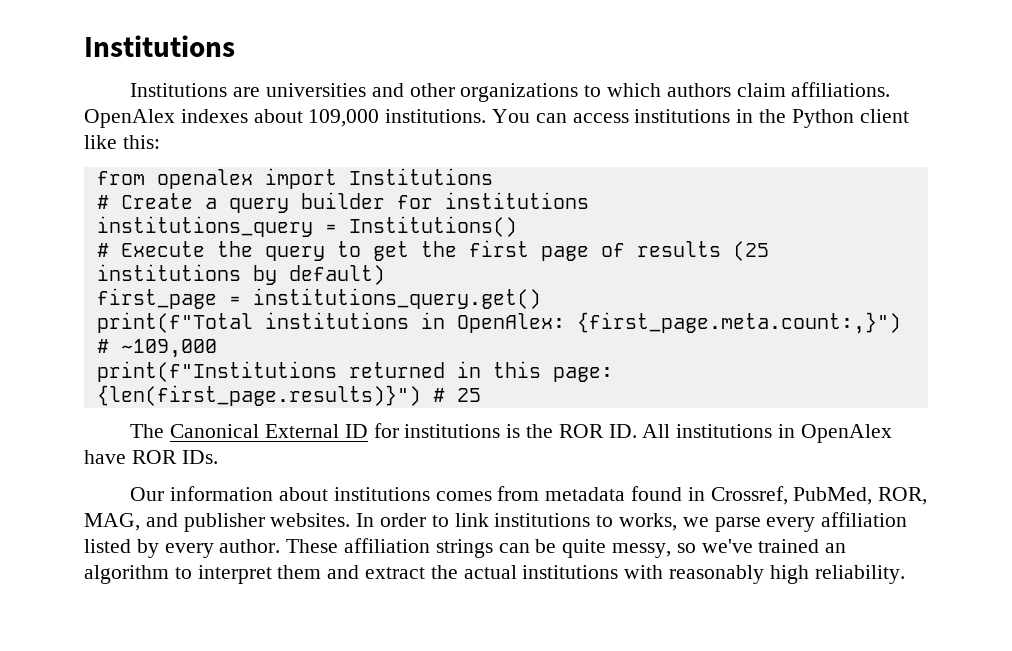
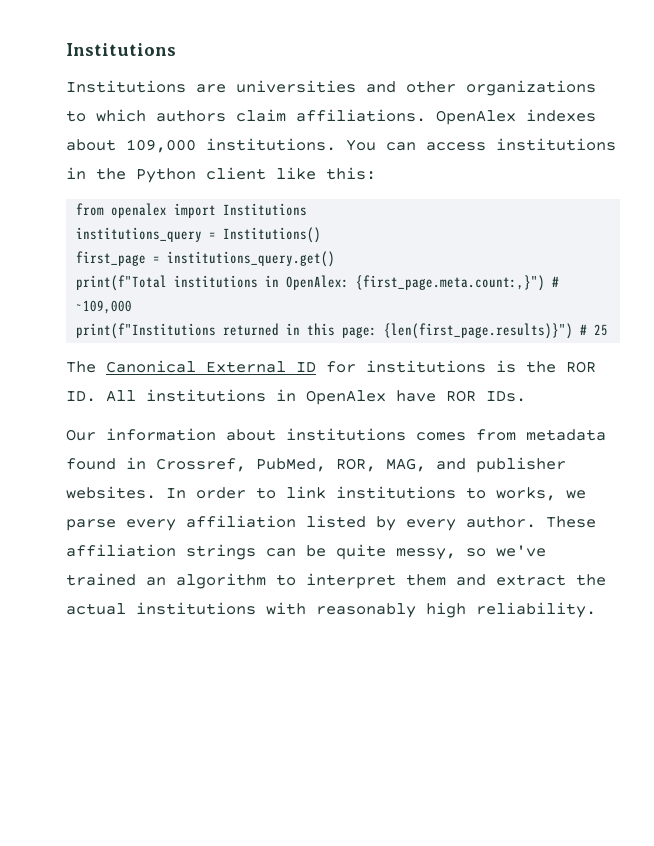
- # Create a query builder for institutions
  institutions_query = Institutions()
- # Execute the query to get the first page of results (25 institutions by default)

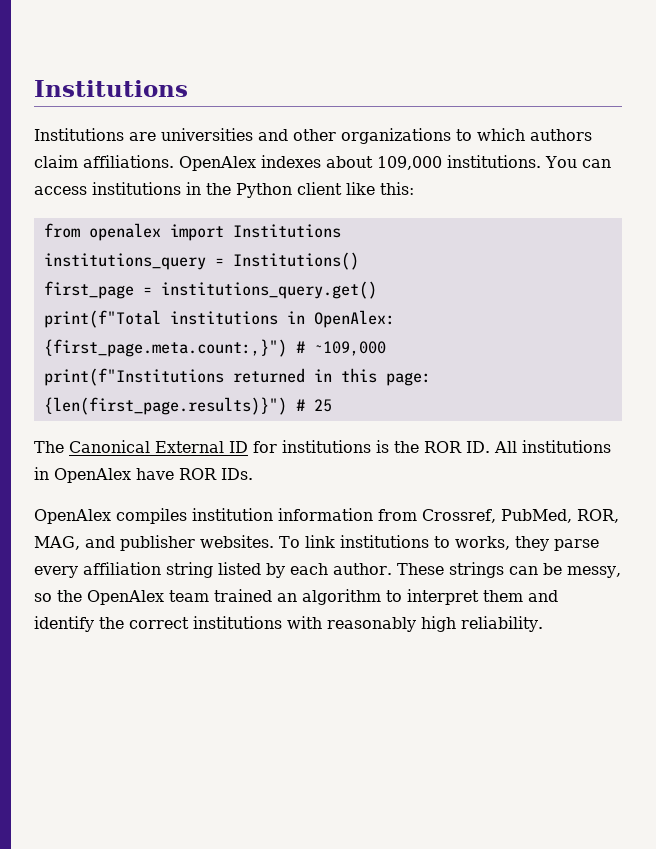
- Our information about institutions comes from metadata found in Crossref, PubMed, ROR, MAG, and publisher websites.
+ OpenAlex compiles institution information from Crossref, PubMed, ROR, MAG, and publisher websites.
- In order to link institutions to works, we parse every affiliation listed by every author.
+ To link institutions to works, they parse every affiliation string listed by each author.
- These affiliation strings can be quite messy, so we've trained an algorithm to interpret them and extract the actual institutions with reasonably high reliability.
+ These strings can be messy, so the OpenAlex team trained an algorithm to interpret them and identify the correct institutions with reasonably high reliability.

